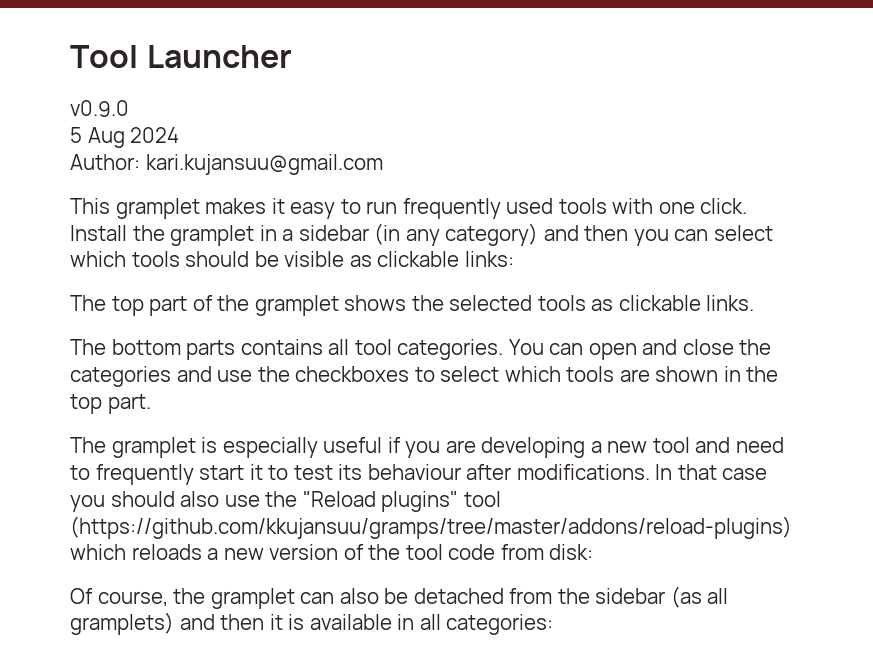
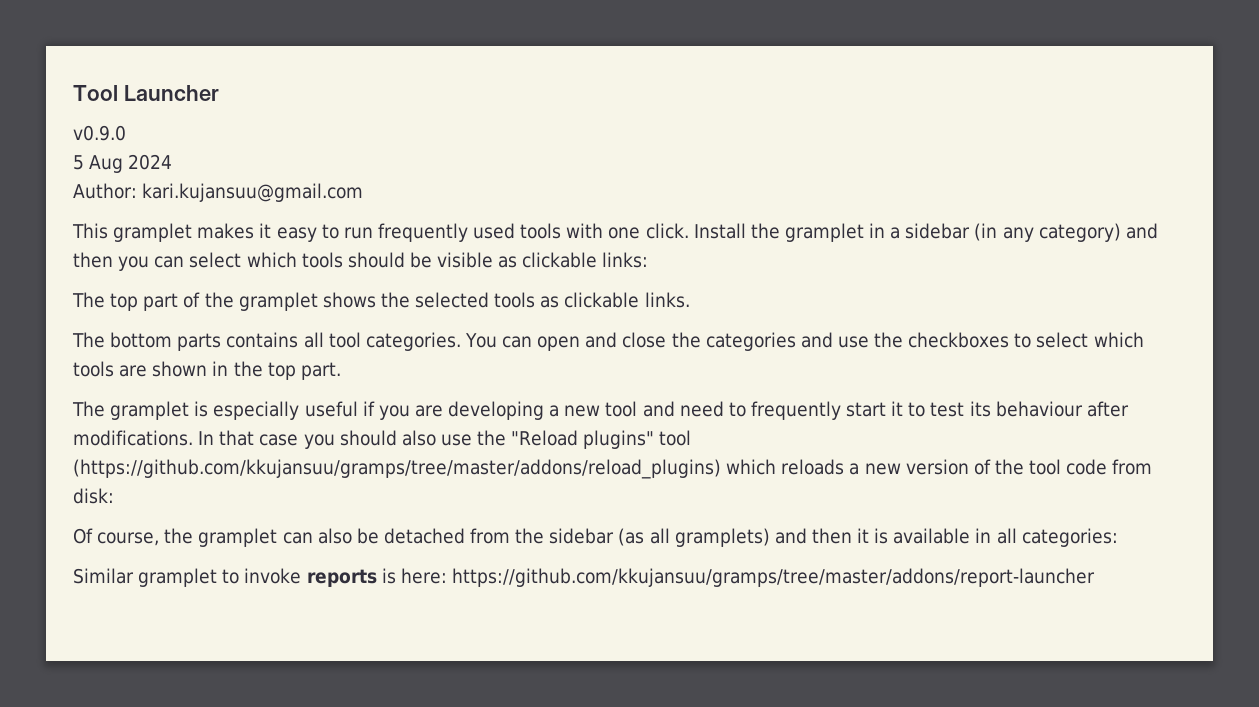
- In that case you should also use the "Reload plugins" tool (https://github.com/kkujansuu/gramps/tree/master/addons/reload-plugins) which reloads a new version of the tool code from disk:
+ In that case you should also use the "Reload plugins" tool (https://github.com/kkujansuu/gramps/tree/master/addons/reload_plugins) which reloads a new version of the tool code from disk:
+ Similar gramplet to invoke reports is here: https://github.com/kkujansuu/gramps/tree/master/addons/report-launcher

